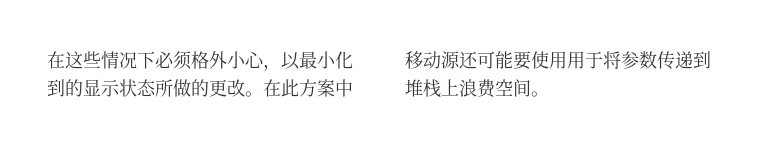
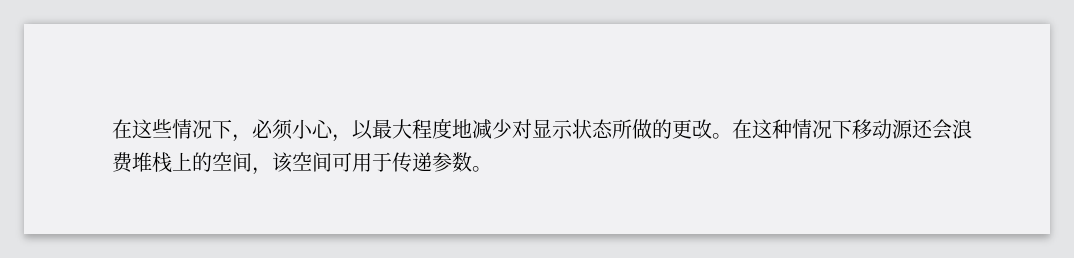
- 在这些情况下必须格外小心，以最小化到的显示状态所做的更改。
+ 在这些情况下，必须小心，以最大程度地减少对显示状态所做的更改。
- 在此方案中移动源还可能要使用用于将参数传递到堆栈上浪费空间。
+ 在这种情况下移动源还会浪费堆栈上的空间，该空间可用于传递参数。

